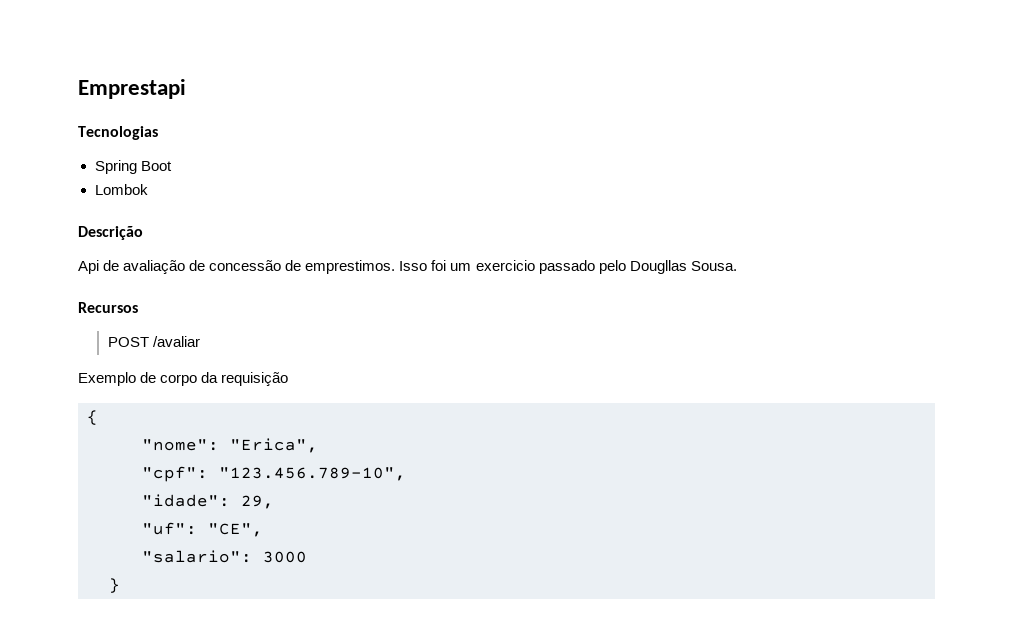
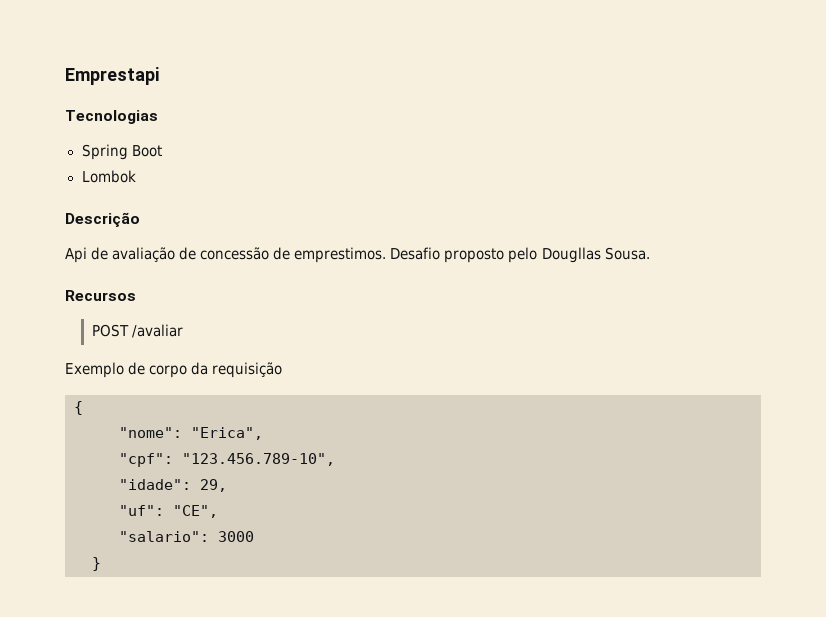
- Isso foi um exercicio passado pelo Dougllas Sousa.
+ Desafio proposto pelo Dougllas Sousa.

